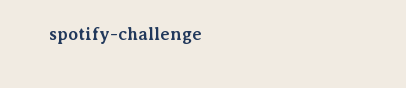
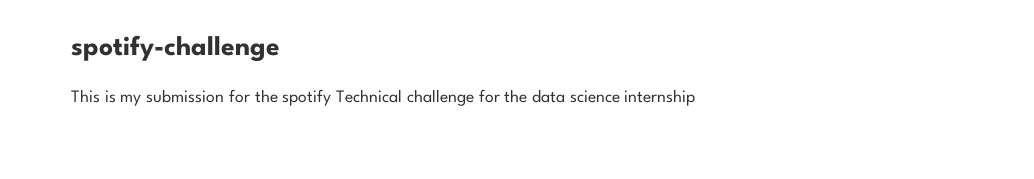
+ This is my submission for the spotify Technical challenge for the data science internship

